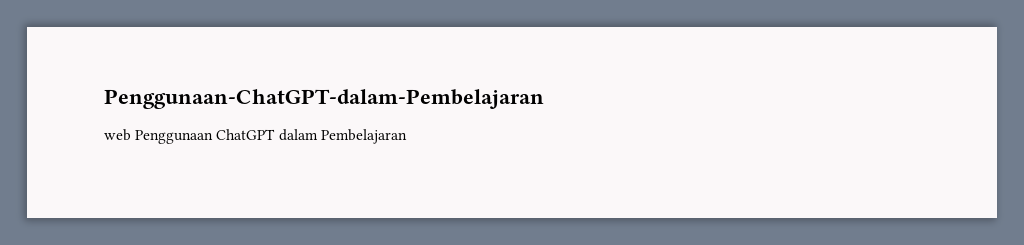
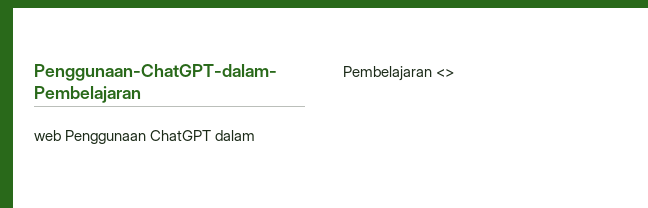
- web Penggunaan ChatGPT dalam Pembelajaran
+ web Penggunaan ChatGPT dalam Pembelajaran <>

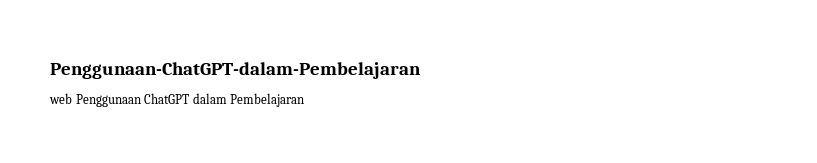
- web Penggunaan ChatGPT dalam Pembelajaran <>
+ web Penggunaan ChatGPT dalam Pembelajaran

